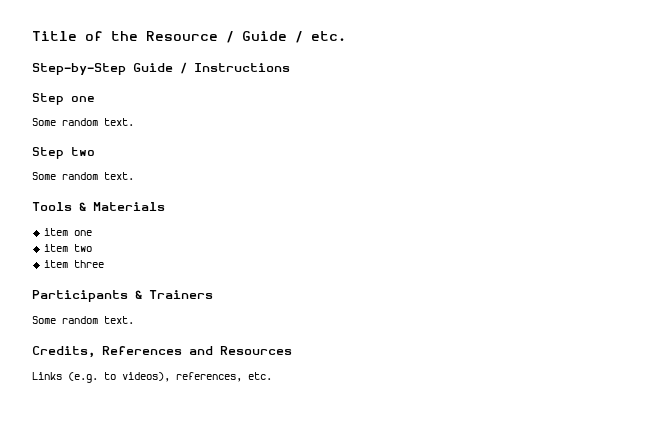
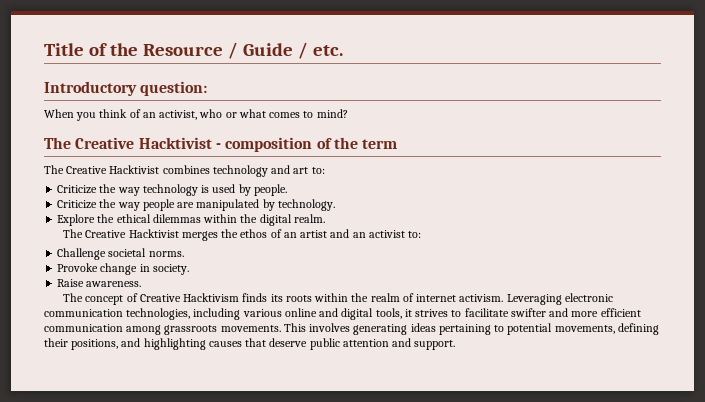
- Step-by-Step Guide / Instructions
- Step one
- Some random text.
- Step two
- Some random text.
- Tools & Materials
- item one
- item two
- item three
- Participants & Trainers
- Some random text.
- Credits, References and Resources
- Links (e.g. to videos), references, etc.
+ Introductory question:
+ When you think of an activist, who or what comes to mind?
+ The Creative Hacktivist - composition of the term
+ The Creative Hacktivist combines technology and art to:
+ Criticize the way technology is used by people.
+ Criticize the way people are manipulated by technology.
+ Explore the ethical dilemmas within the digital realm.
+ The Creative Hacktivist merges the ethos of an artist and an activist to:
+ Challenge societal norms.
+ Provoke change in society.
+ Raise awareness.
+ The concept of Creative Hacktivism finds its roots within the realm of internet activism. Leveraging electronic communication technologies, including various online and digital tools, it strives to facilitate swifter and more efficient communication among grassroots movements. This involves generating ideas pertaining to potential movements, defining their positions, and highlighting causes that deserve public attention and support.

